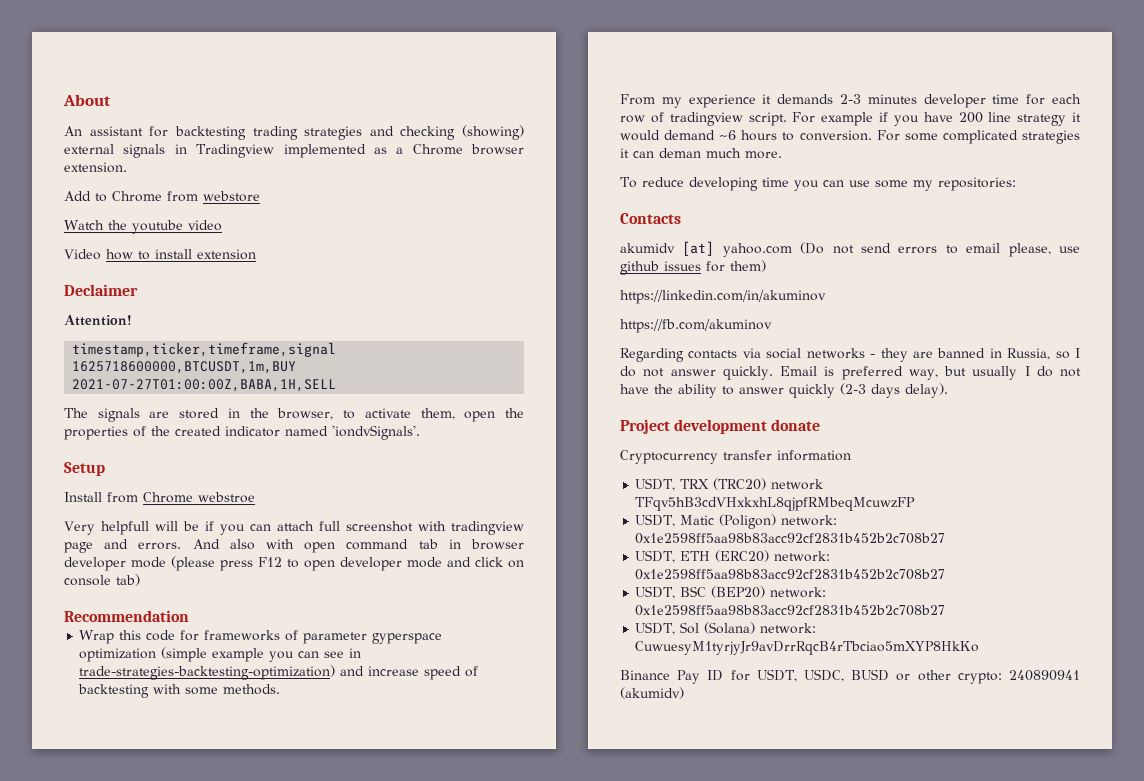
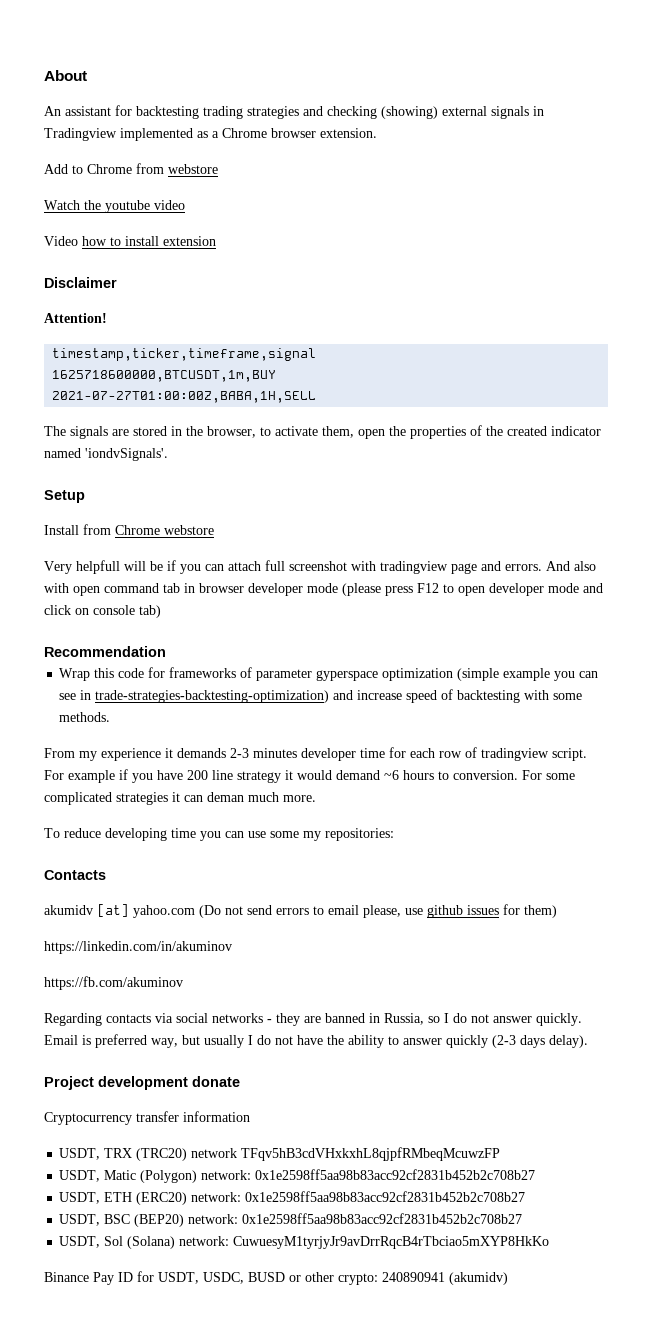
- Declaimer
+ Disclaimer
- Install from Chrome webstroe
+ Install from Chrome webstore
- USDT, Matic (Poligon) network: 0x1e2598ff5aa98b83acc92cf2831b452b2c708b27
+ USDT, Matic (Polygon) network: 0x1e2598ff5aa98b83acc92cf2831b452b2c708b27

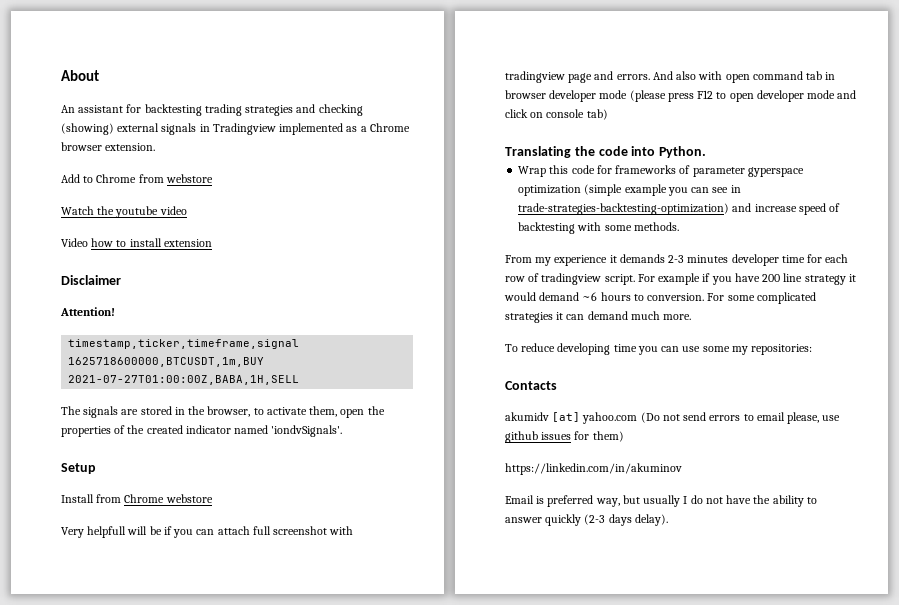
- Recommendation
+ Translating the code into Python.
- For some complicated strategies it can deman much more.
+ For some complicated strategies it can demand much more.
- https://fb.com/akuminov
- Regarding contacts via social networks - they are banned in Russia, so I do not answer quickly.
- Project development donate
- Cryptocurrency transfer information
- USDT, TRX (TRC20) network TFqv5hB3cdVHxkxhL8qjpfRMbeqMcuwzFP
- USDT, Matic (Polygon) network: 0x1e2598ff5aa98b83acc92cf2831b452b2c708b27
- USDT, ETH (ERC20) network: 0x1e2598ff5aa98b83acc92cf2831b452b2c708b27
- USDT, BSC (BEP20) network: 0x1e2598ff5aa98b83acc92cf2831b452b2c708b27
- USDT, Sol (Solana) network: CuwuesyM1tyrjyJr9avDrrRqcB4rTbciao5mXYP8HkKo
- Binance Pay ID for USDT, USDC, BUSD or other crypto: 240890941 (akumidv)

